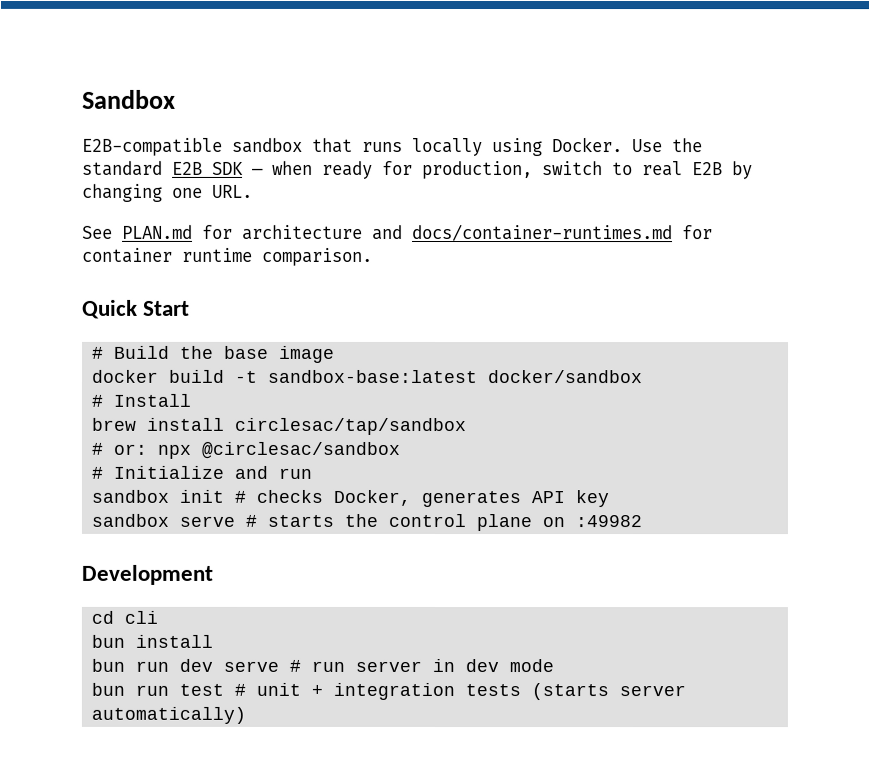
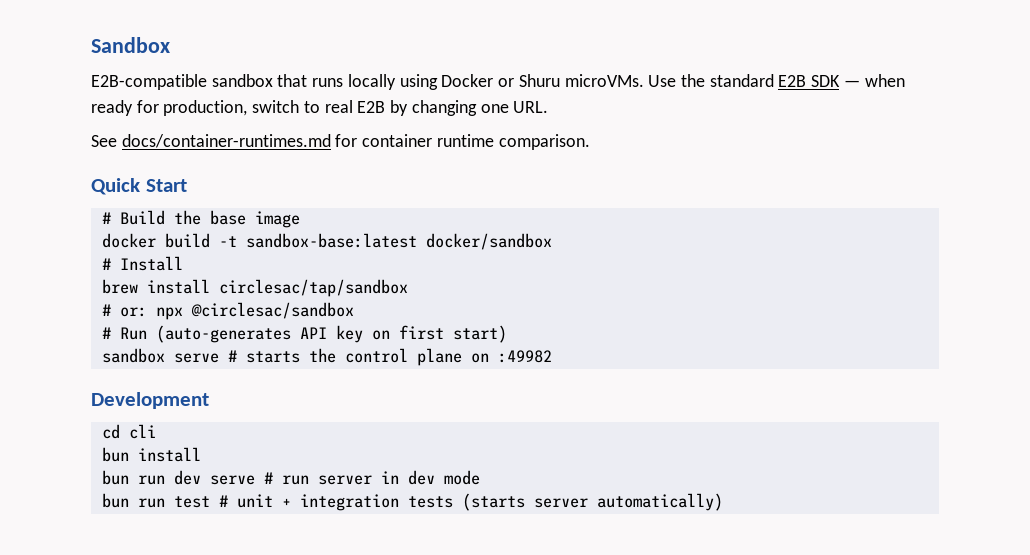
- E2B-compatible sandbox that runs locally using Docker.
+ E2B-compatible sandbox that runs locally using Docker or Shuru microVMs.
- See PLAN.md for architecture and docs/container-runtimes.md for container runtime comparison.
+ See docs/container-runtimes.md for container runtime comparison.
- # Initialize and run
- sandbox init # checks Docker, generates API key
+ # Run (auto-generates API key on first start)

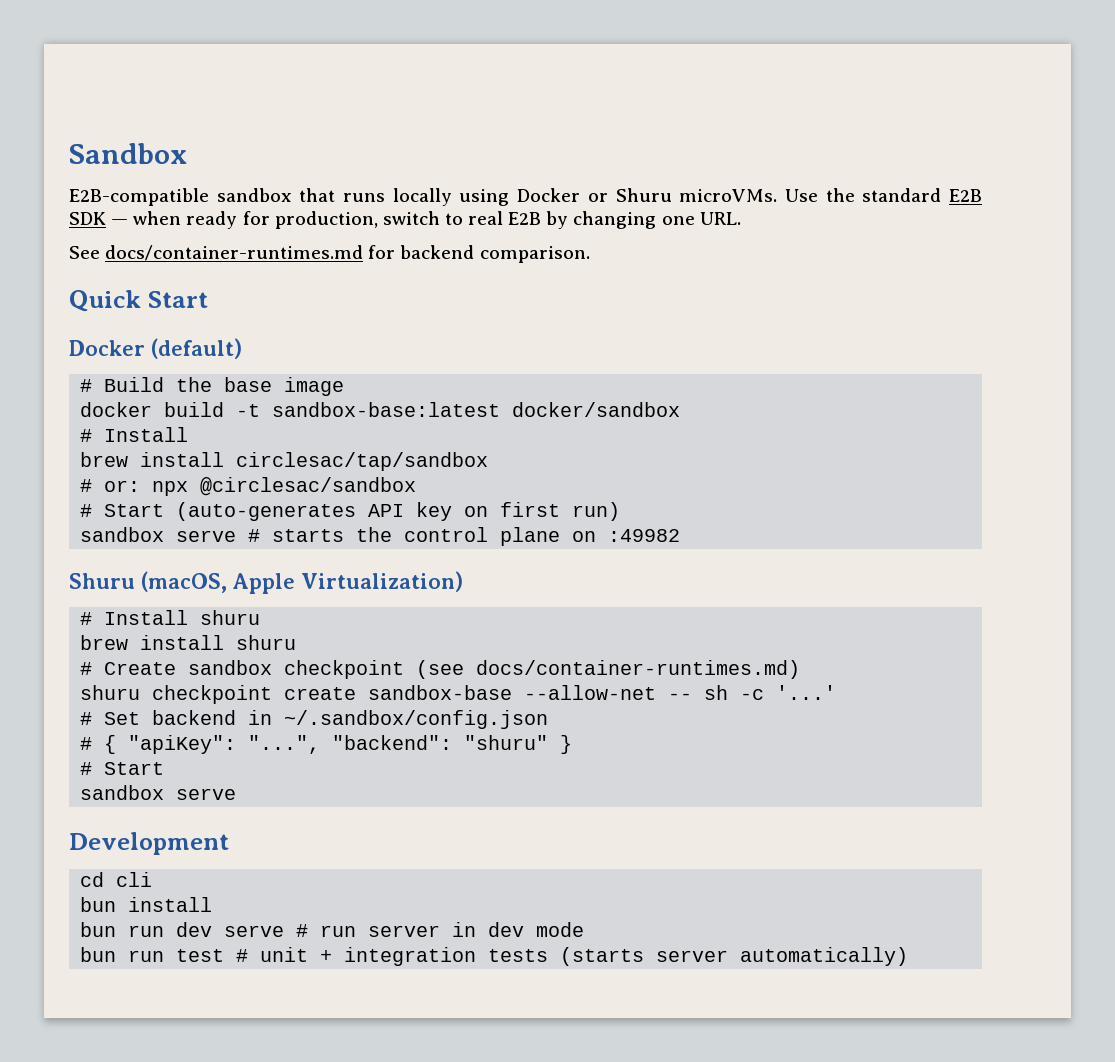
- See docs/container-runtimes.md for container runtime comparison.
+ See docs/container-runtimes.md for backend comparison.
+ Docker (default)
- # Run (auto-generates API key on first start)
+ # Start (auto-generates API key on first run)
+ Shuru (macOS, Apple Virtualization)
+ # Install shuru
+ brew install shuru
+ # Create sandbox checkpoint (see docs/container-runtimes.md)
+ shuru checkpoint create sandbox-base --allow-net -- sh -c '...'
+ # Set backend in ~/.sandbox/config.json
+ # { "apiKey": "...", "backend": "shuru" }
+ # Start
+ sandbox serve

